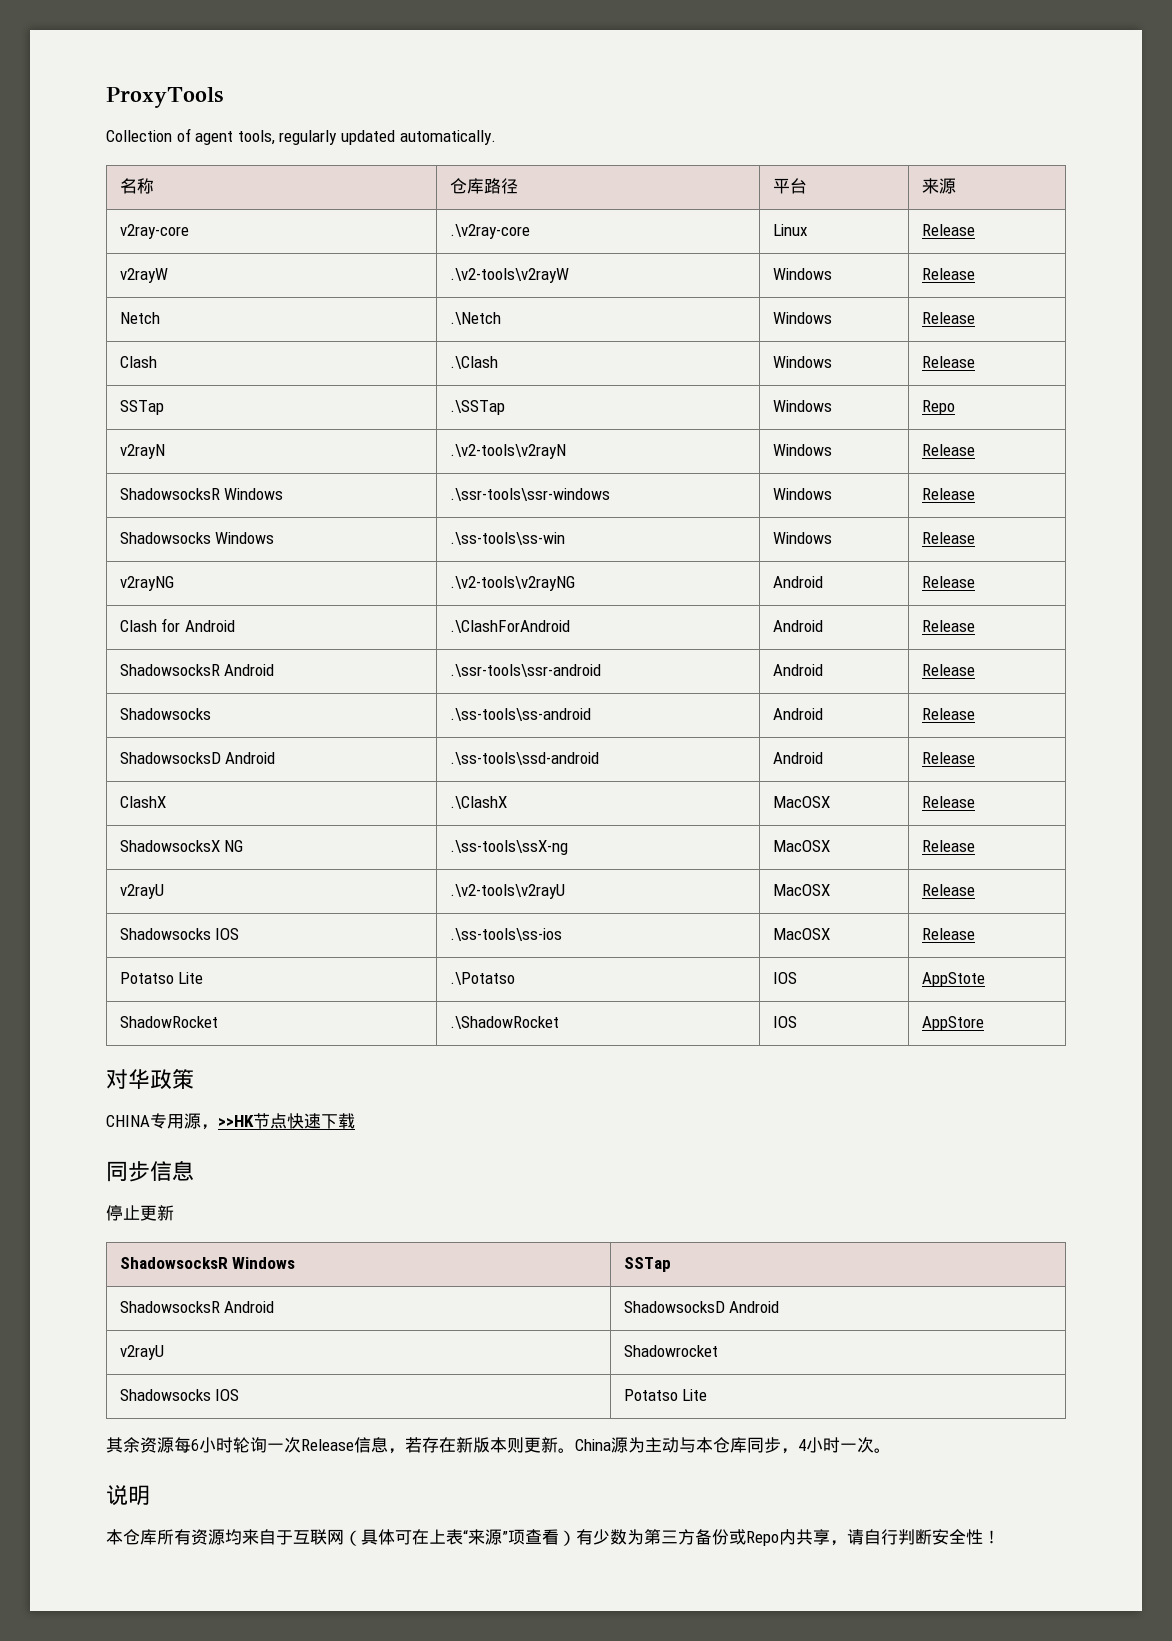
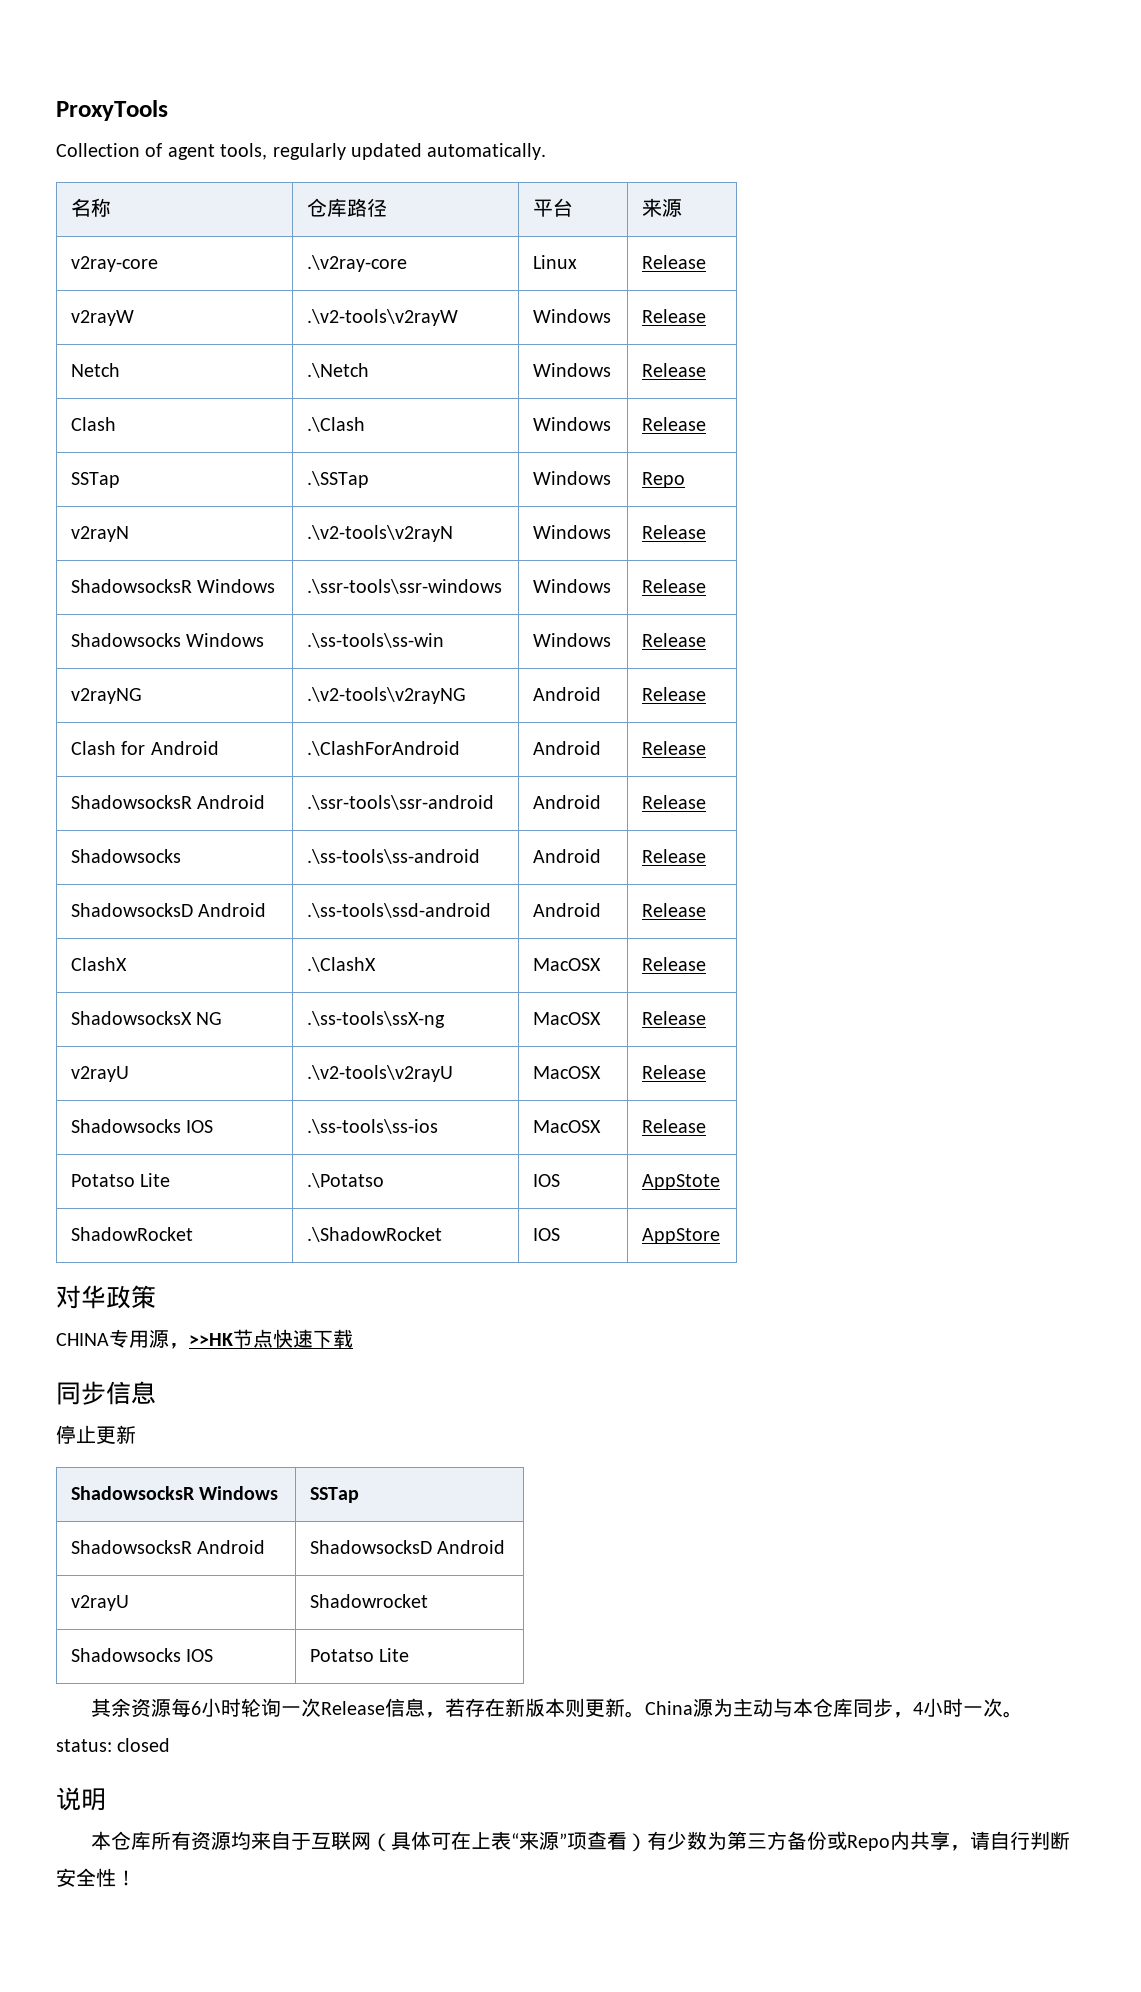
- China源为主动与本仓库同步，4小时一次。
+ China源为主动与本仓库同步，4小时一次。status: closed

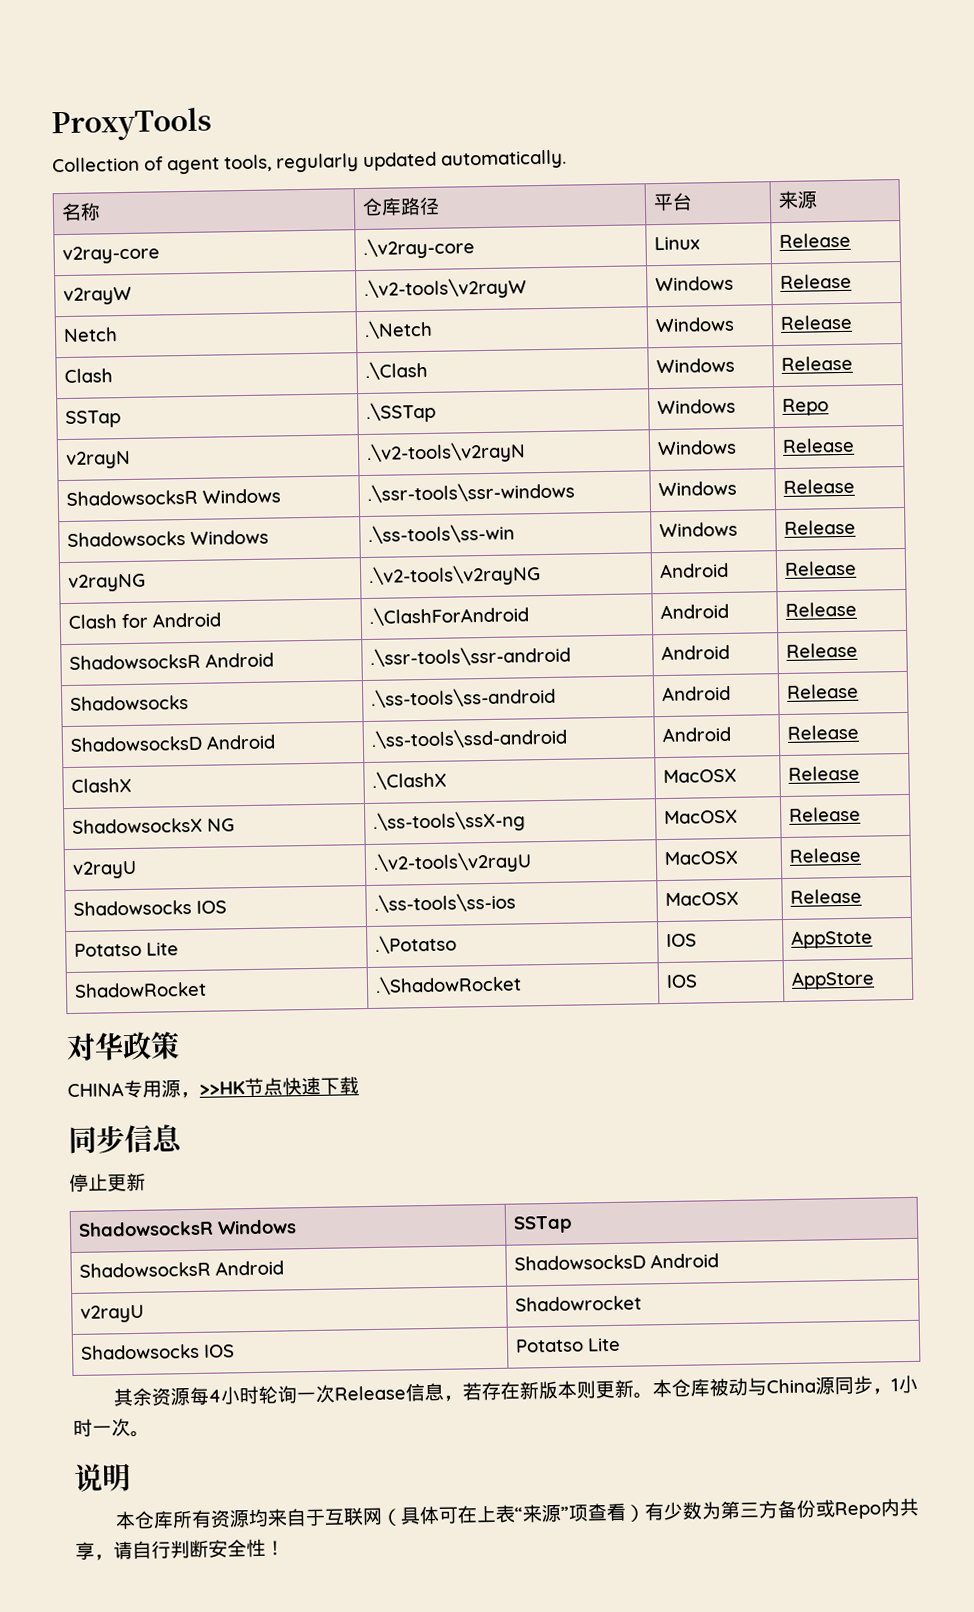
- 其余资源每6小时轮询一次Release信息，若存在新版本则更新。
+ 其余资源每4小时轮询一次Release信息，若存在新版本则更新。
- China源为主动与本仓库同步，4小时一次。status: closed
+ 本仓库被动与China源同步，1小时一次。

